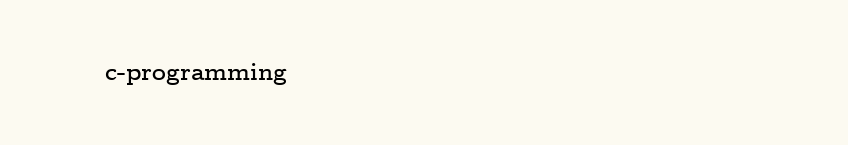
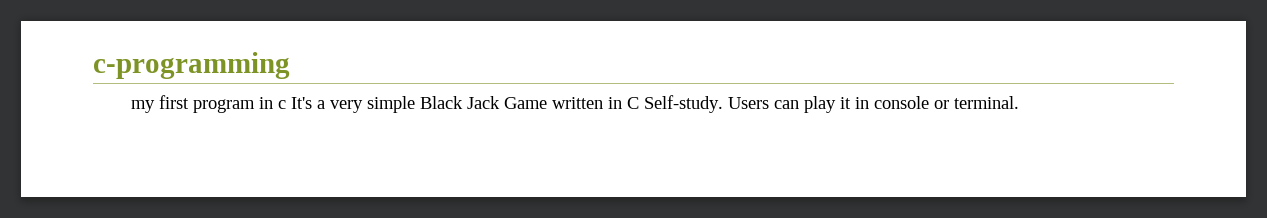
+ my first program in c It's a very simple Black Jack Game written in C Self-study. Users can play it in console or terminal.

